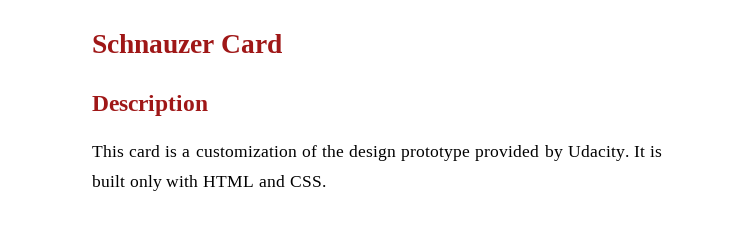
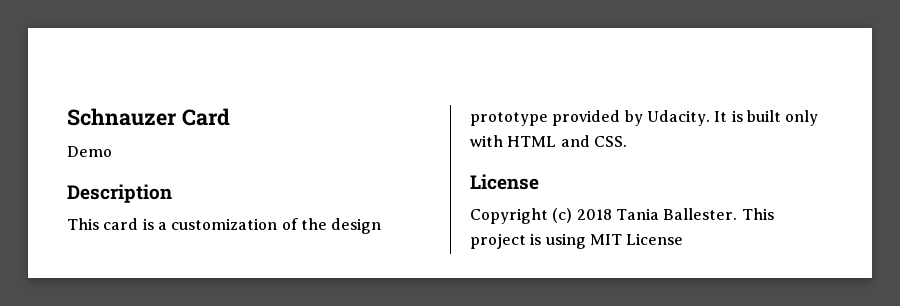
+ Demo
  It is built only with HTML and CSS.
+ License
+ Copyright (c) 2018 Tania Ballester. This project is using MIT License

